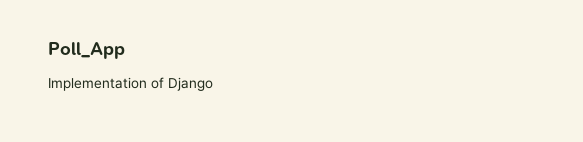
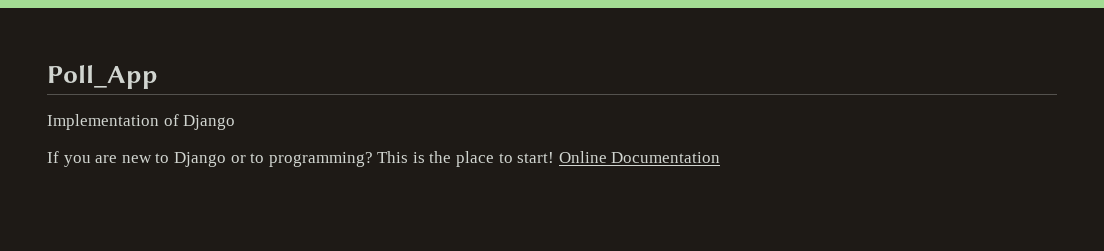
+ If you are new to Django or to programming? This is the place to start! Online Documentation

